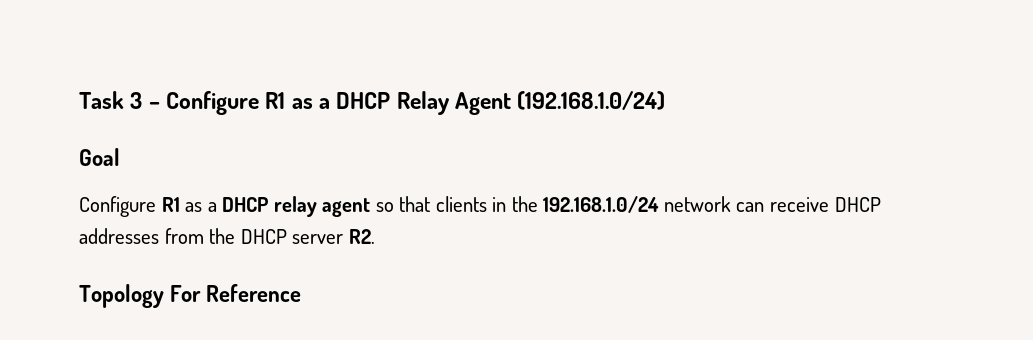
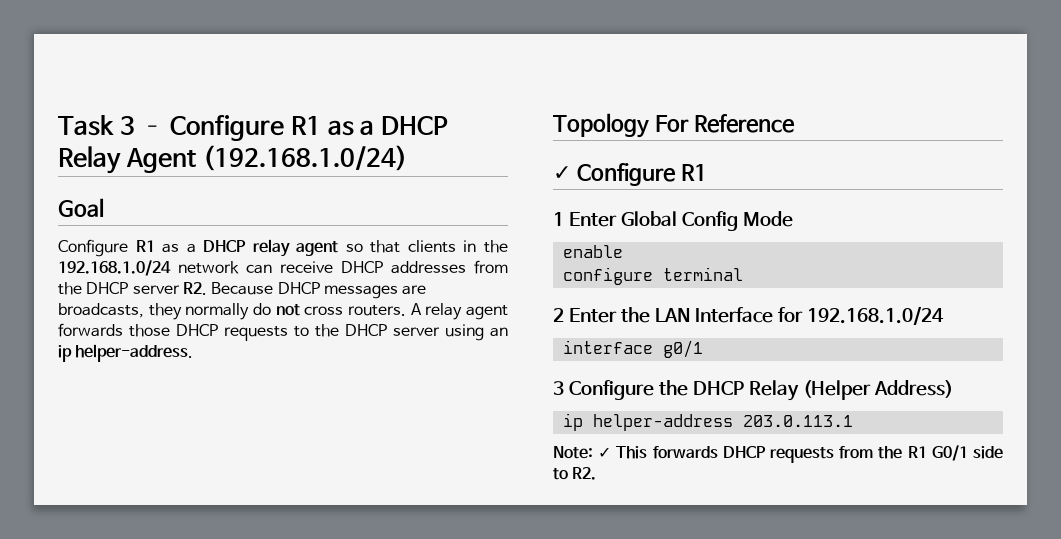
- Configure R1 as a DHCP relay agent so that clients in the 192.168.1.0/24 network can receive DHCP addresses from the DHCP server R2.
+ Configure R1 as a DHCP relay agent so that clients in the 192.168.1.0/24 network can receive DHCP addresses from the DHCP server R2. Because DHCP messages are broadcasts, they normally do not cross routers. A relay agent forwards those DHCP requests to the DHCP server using an ip helper-address.
  Topology For Reference
+ ✓ Configure R1
+ 1 Enter Global Config Mode
+ enable
+ configure terminal
+ 2 Enter the LAN Interface for 192.168.1.0/24
+ interface g0/1
+ 3 Configure the DHCP Relay (Helper Address)
+ ip helper-address 203.0.113.1
+ Note: ✓ This forwards DHCP requests from the R1 G0/1 side to R2.

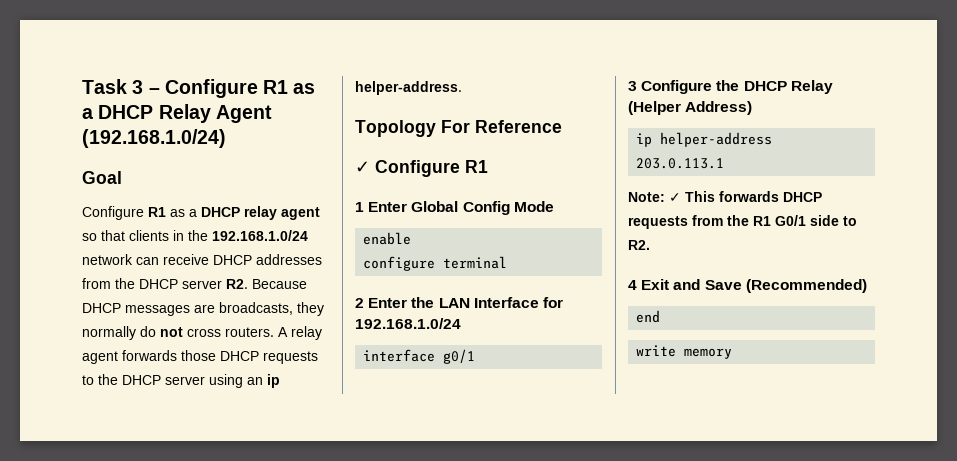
+ 4 Exit and Save (Recommended)
+ end
+ write memory

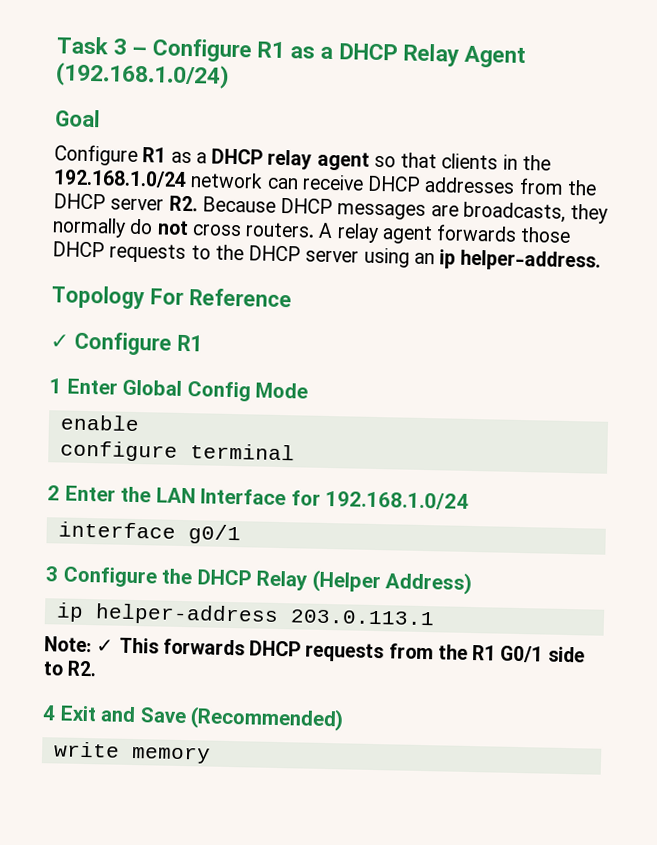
- end

